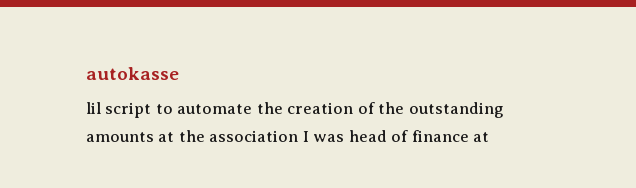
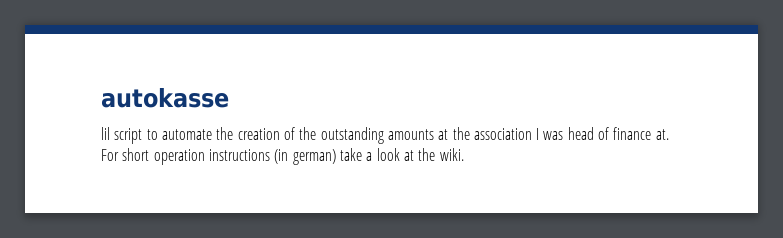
- lil script to automate the creation of the outstanding amounts at the association I was head of finance at
+ lil script to automate the creation of the outstanding amounts at the association I was head of finance at. For short operation instructions (in german) take a look at the wiki.

